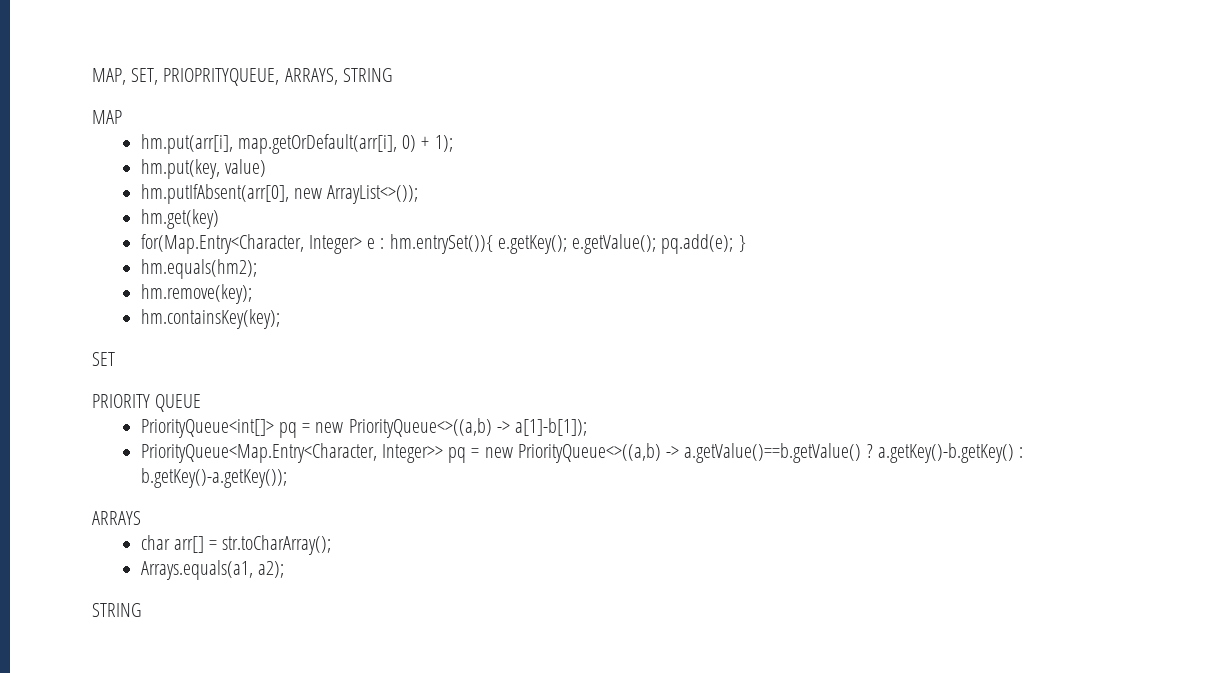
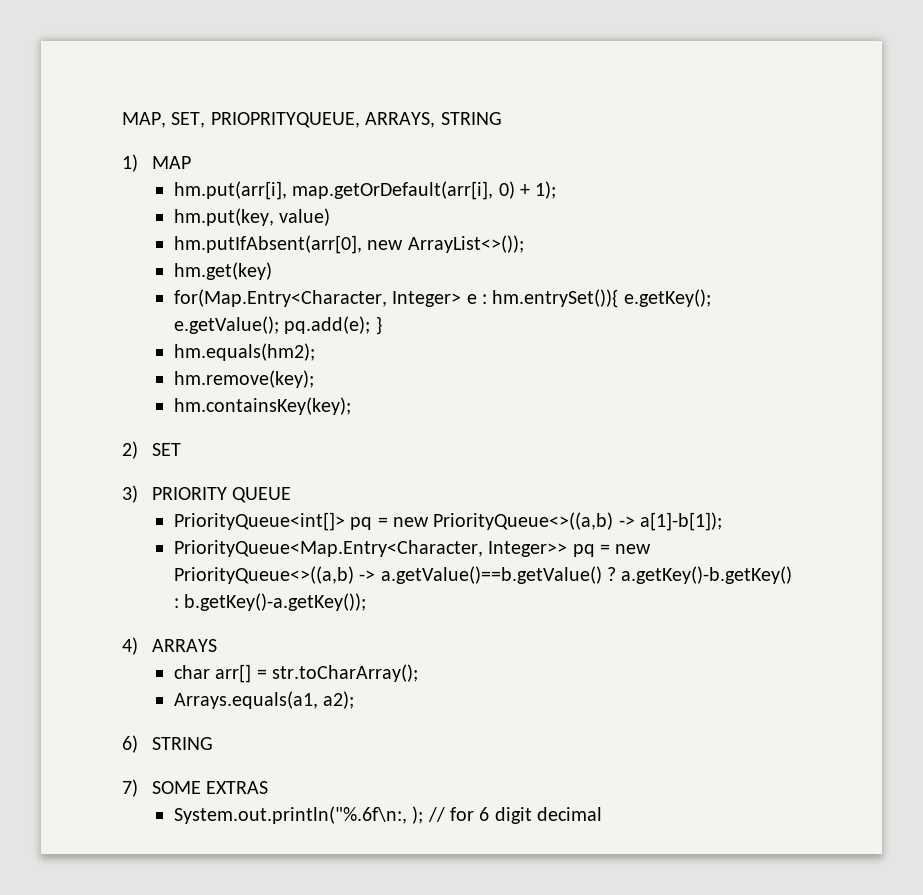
- MAP
+ 1) MAP
- SET
+ 2) SET
- PRIORITY QUEUE
+ 3) PRIORITY QUEUE
- ARRAYS
+ 4) ARRAYS
  Arrays.equals(a1, a2);
- STRING
+ 6) STRING
+ 7) SOME EXTRAS
+ System.out.println("%.6f\n:, ); // for 6 digit decimal

